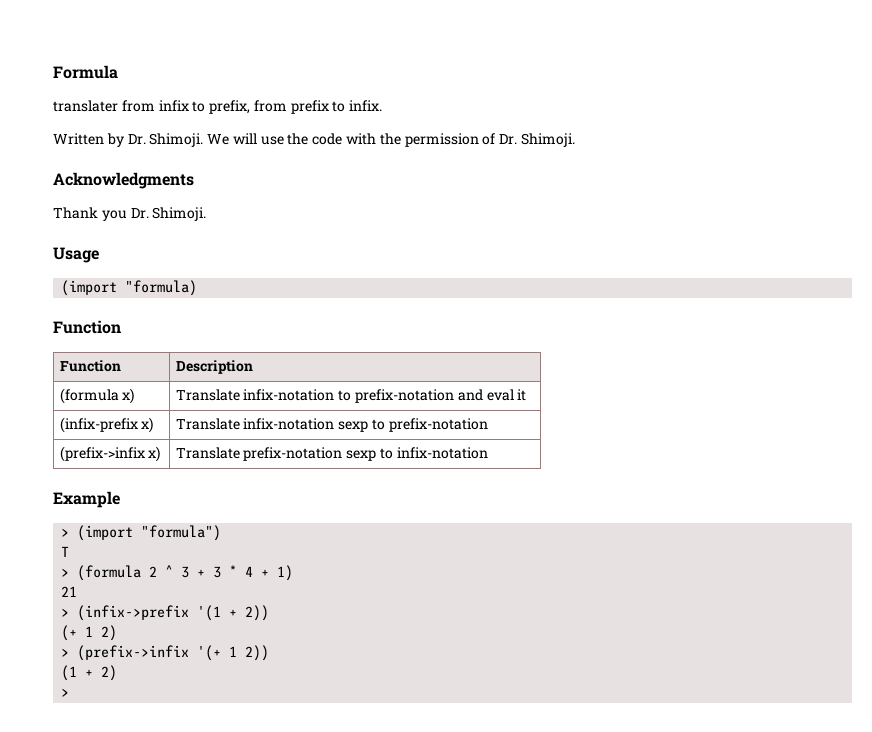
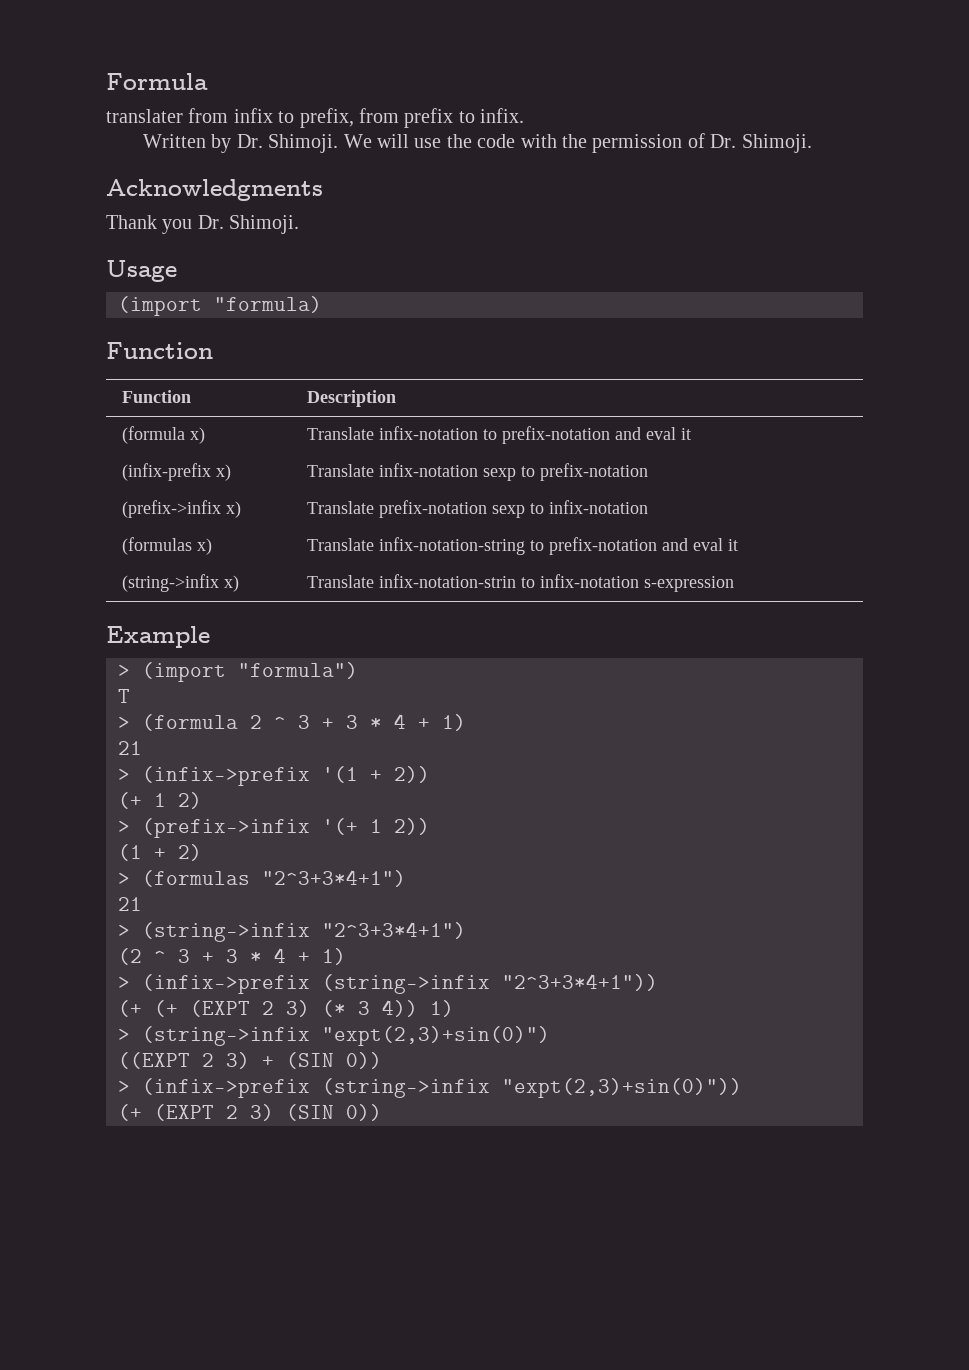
+ (formulas x) | Translate infix-notation-string to prefix-notation and eval it
+ (string->infix x) | Translate infix-notation-strin to infix-notation s-expression
  (1 + 2)
- >
+ > (formulas "2^3+3*4+1")
+ 21
+ > (string->infix "2^3+3*4+1")
+ (2 ^ 3 + 3 * 4 + 1)
+ > (infix->prefix (string->infix "2^3+3*4+1"))
+ (+ (+ (EXPT 2 3) (* 3 4)) 1)
+ > (string->infix "expt(2,3)+sin(0)")
+ ((EXPT 2 3) + (SIN 0))
+ > (infix->prefix (string->infix "expt(2,3)+sin(0)"))
+ (+ (EXPT 2 3) (SIN 0))

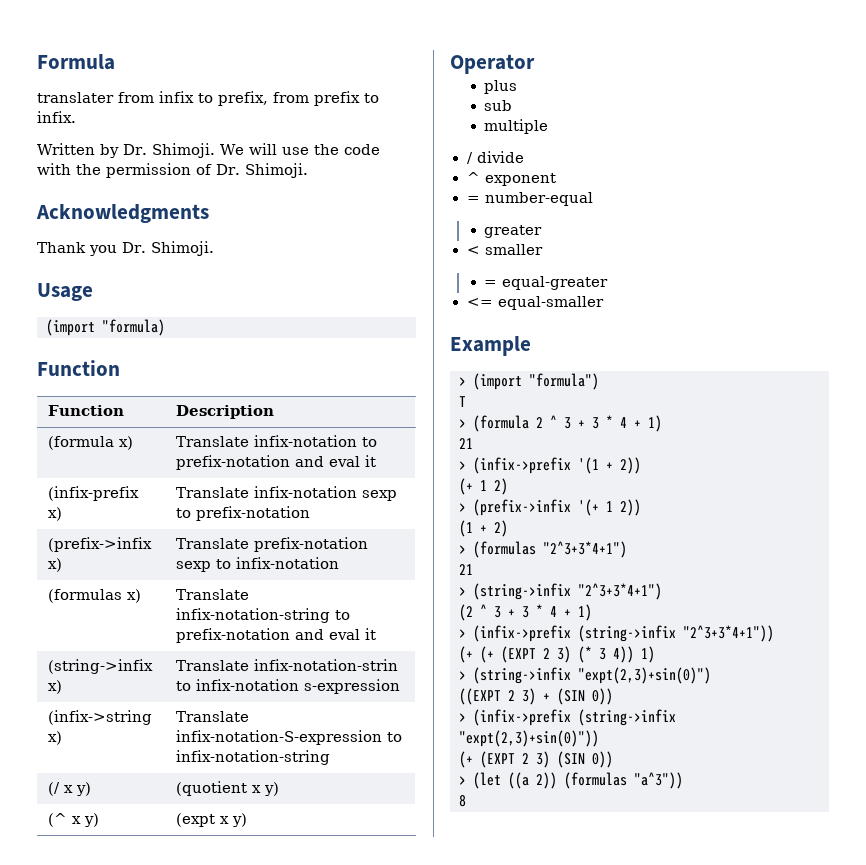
+ (infix->string x) | Translate infix-notation-S-expression to infix-notation-string
+ (/ x y) | (quotient x y)
+ (^ x y) | (expt x y)
+ Operator
+ plus
+ sub
+ multiple
+ / divide
+ ^ exponent
+ = number-equal
+ greater
+ < smaller
+ = equal-greater
+ <= equal-smaller
+ > (let ((a 2)) (formulas "a^3"))
+ 8

